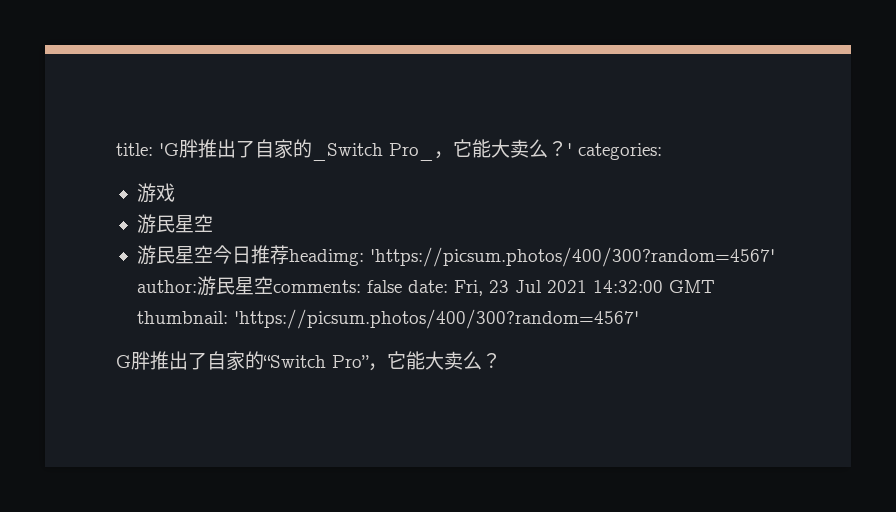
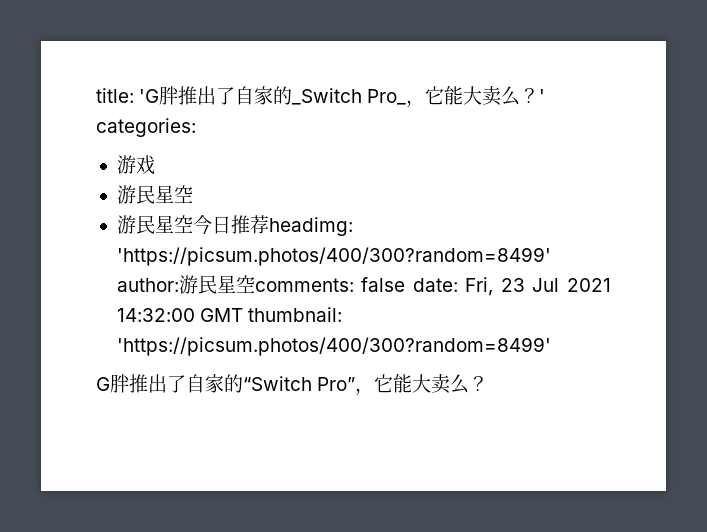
- 游民星空今日推荐headimg: 'https://picsum.photos/400/300?random=4567' author:游民星空comments: false date: Fri, 23 Jul 2021 14:32:00 GMT thumbnail: 'https://picsum.photos/400/300?random=4567'
+ 游民星空今日推荐headimg: 'https://picsum.photos/400/300?random=8499' author:游民星空comments: false date: Fri, 23 Jul 2021 14:32:00 GMT thumbnail: 'https://picsum.photos/400/300?random=8499'

